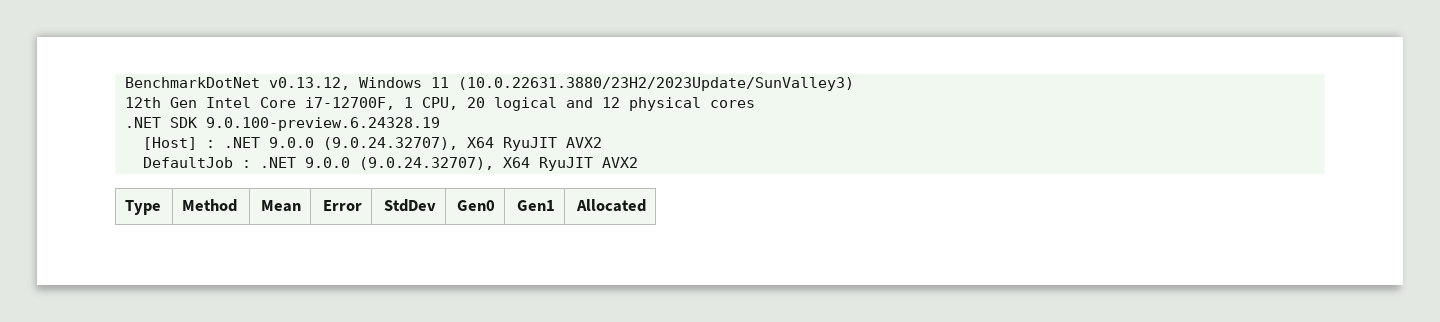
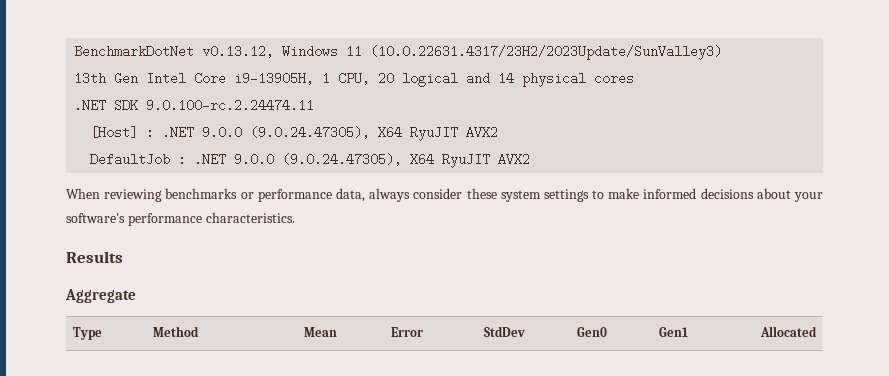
- BenchmarkDotNet v0.13.12, Windows 11 (10.0.22631.3880/23H2/2023Update/SunValley3)
- 12th Gen Intel Core i7-12700F, 1 CPU, 20 logical and 12 physical cores
+ BenchmarkDotNet v0.13.12, Windows 11 (10.0.22631.4317/23H2/2023Update/SunValley3)
+ 13th Gen Intel Core i9-13905H, 1 CPU, 20 logical and 14 physical cores
- .NET SDK 9.0.100-preview.6.24328.19
+ .NET SDK 9.0.100-rc.2.24474.11
- [Host] : .NET 9.0.0 (9.0.24.32707), X64 RyuJIT AVX2
+ [Host] : .NET 9.0.0 (9.0.24.47305), X64 RyuJIT AVX2
- DefaultJob : .NET 9.0.0 (9.0.24.32707), X64 RyuJIT AVX2
+ DefaultJob : .NET 9.0.0 (9.0.24.47305), X64 RyuJIT AVX2
+ When reviewing benchmarks or performance data, always consider these system settings to make informed decisions about your software's performance characteristics.
+ Results
+ Aggregate

